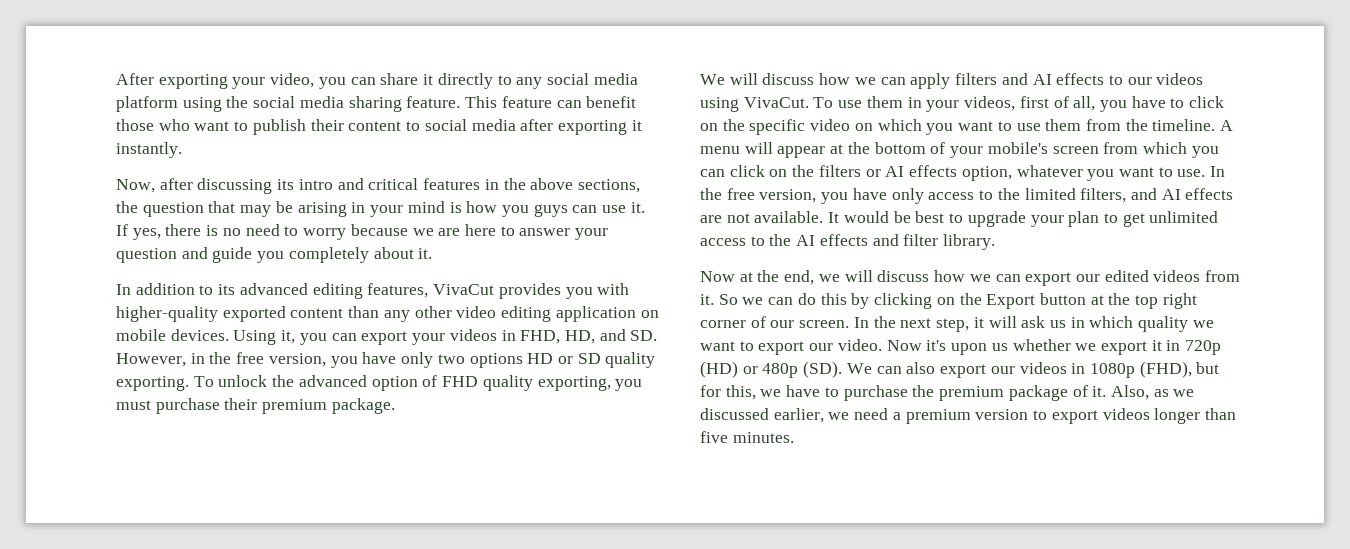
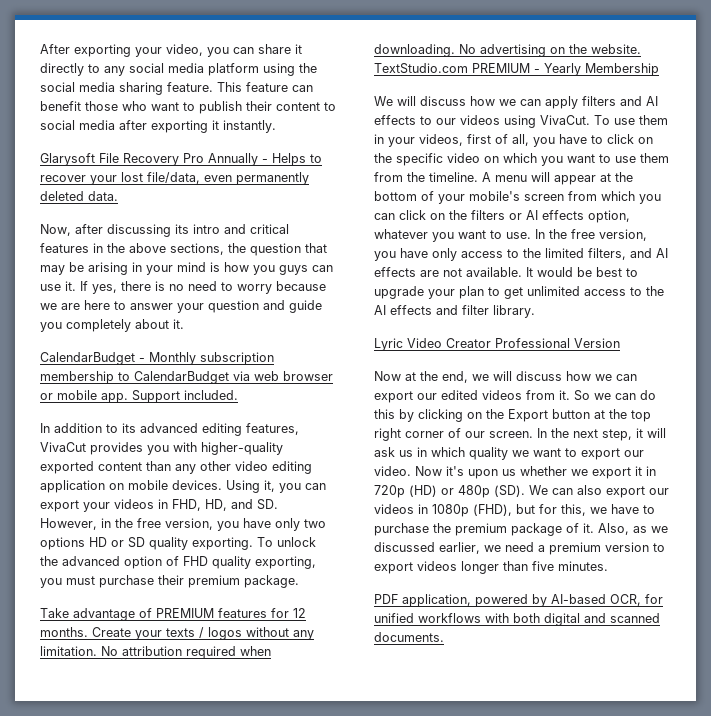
+ Glarysoft File Recovery Pro Annually - Helps to recover your lost file/data, even permanently deleted data.
+ CalendarBudget - Monthly subscription membership to CalendarBudget via web browser or mobile app. Support included.
+ Take advantage of PREMIUM features for 12 months. Create your texts / logos without any limitation. No attribution required when downloading. No advertising on the website. TextStudio.com PREMIUM - Yearly Membership
+ Lyric Video Creator Professional Version
+ PDF application, powered by AI-based OCR, for unified workflows with both digital and scanned documents.

